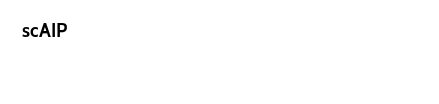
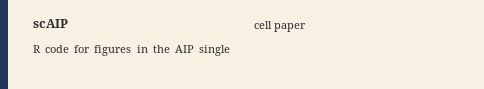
+ R code for figures in the AIP single cell paper

